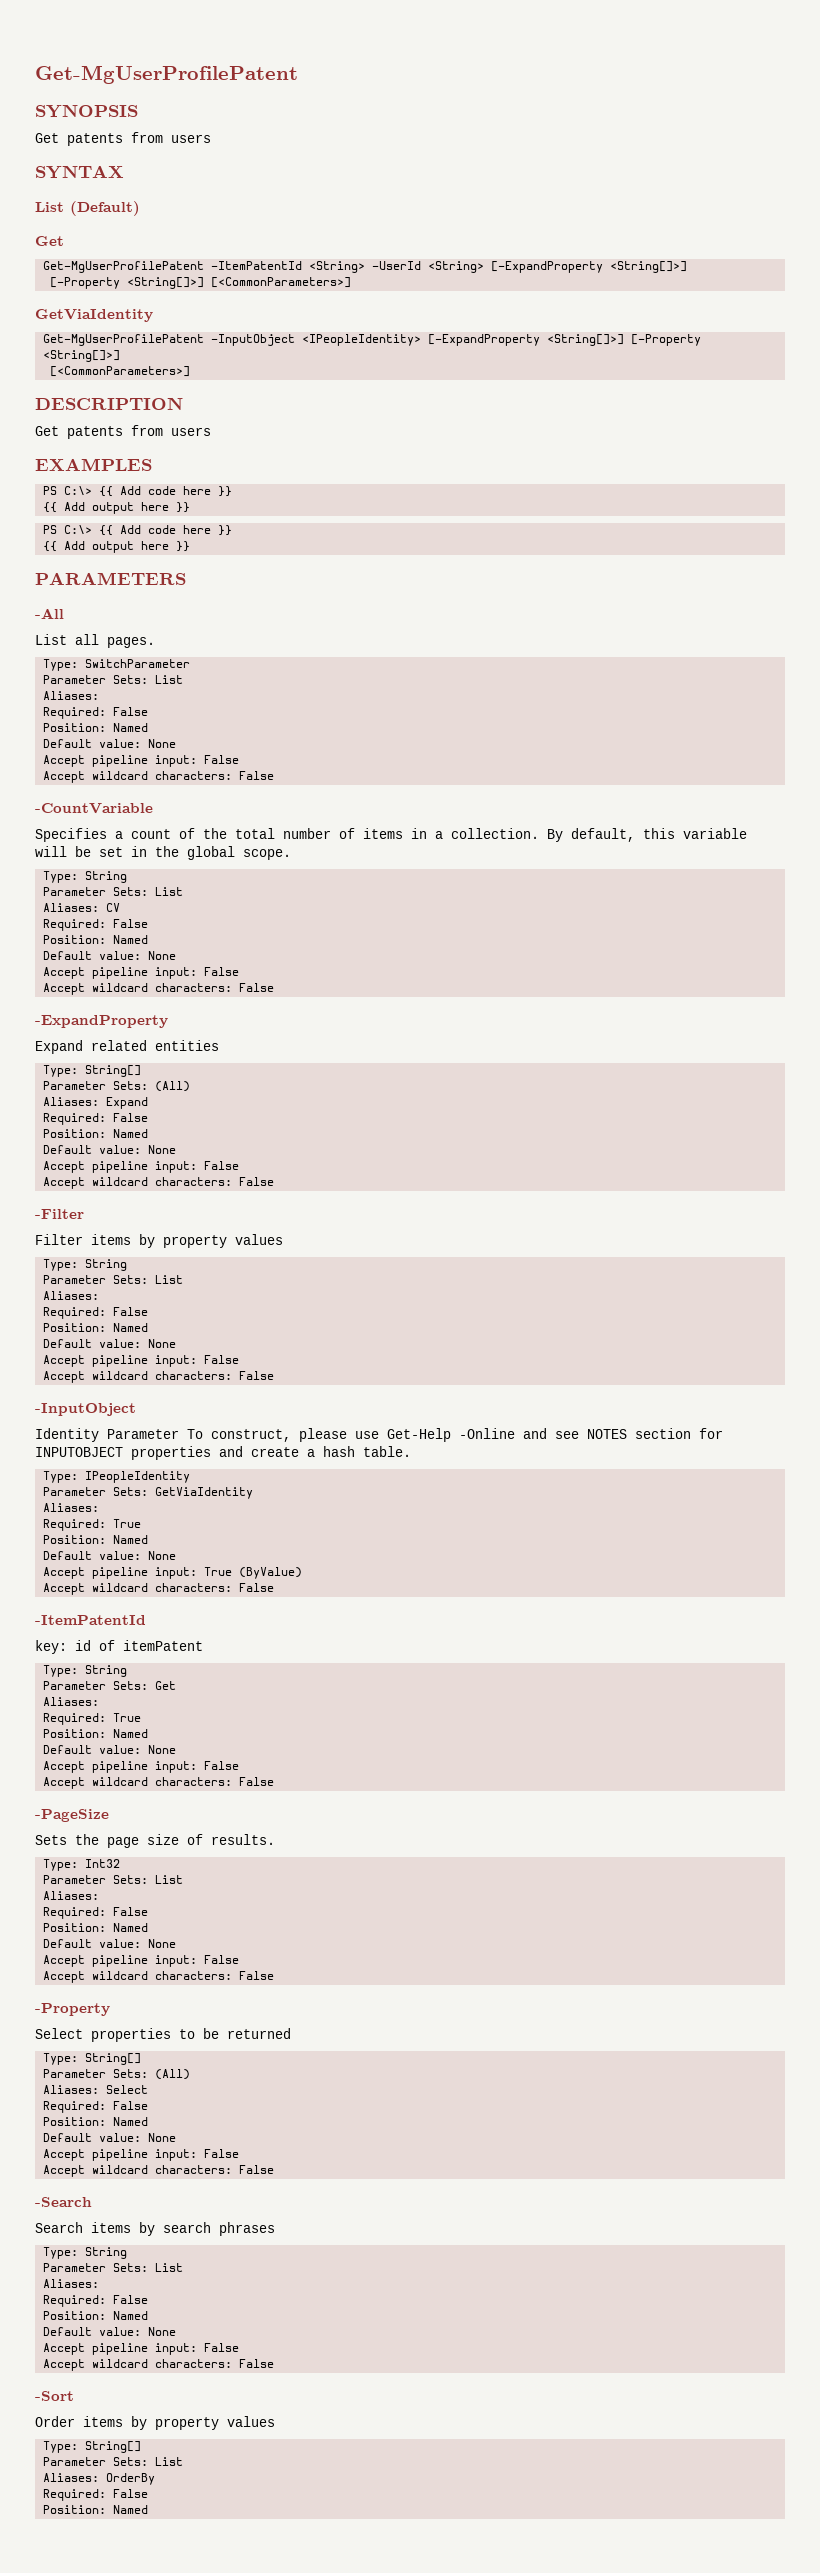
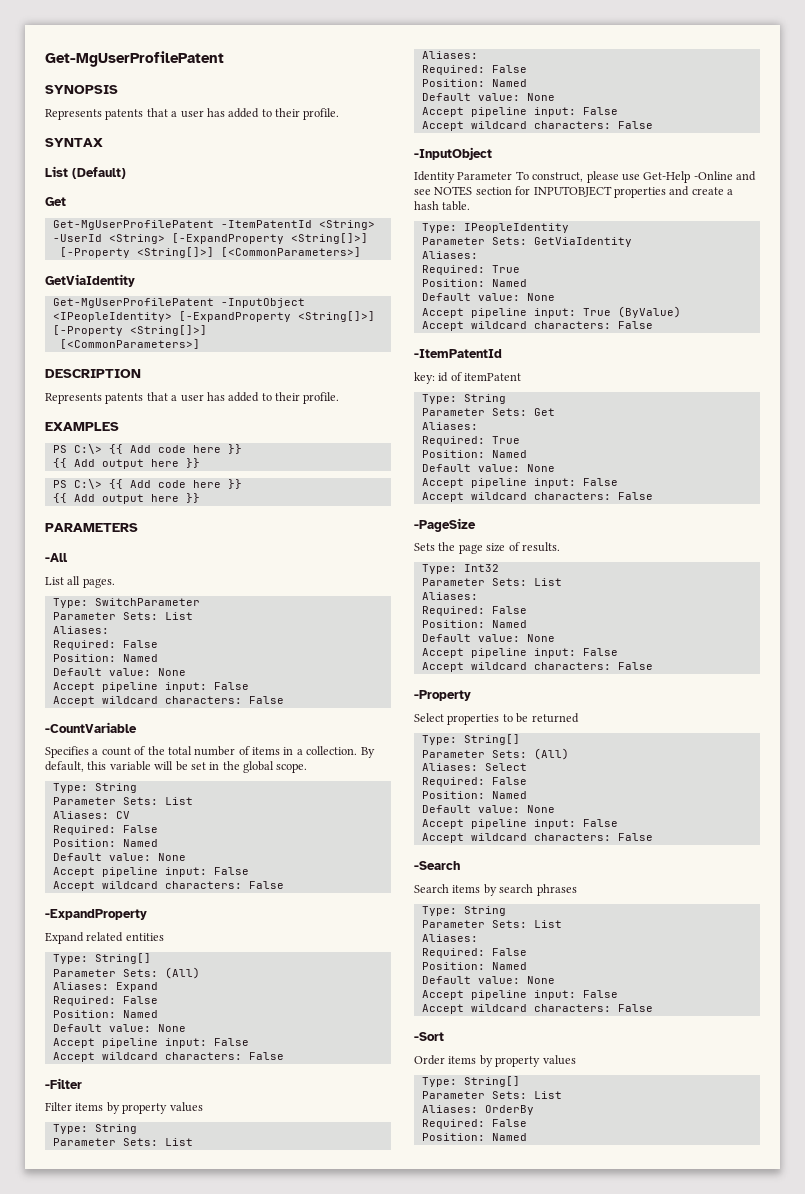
  SYNOPSIS
- Get patents from users
+ Represents patents that a user has added to their profile.
  DESCRIPTION
- Get patents from users
+ Represents patents that a user has added to their profile.

